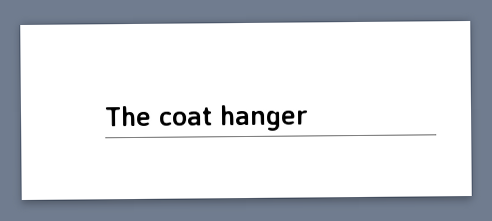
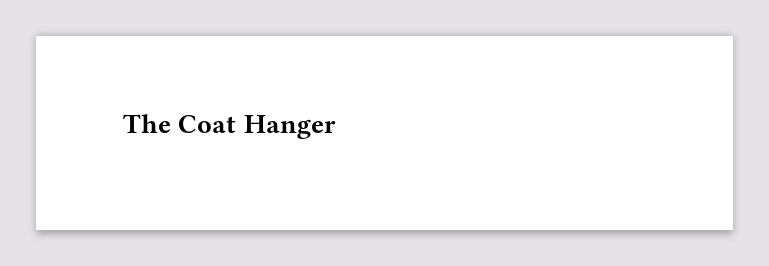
- The coat hanger
+ The Coat Hanger

